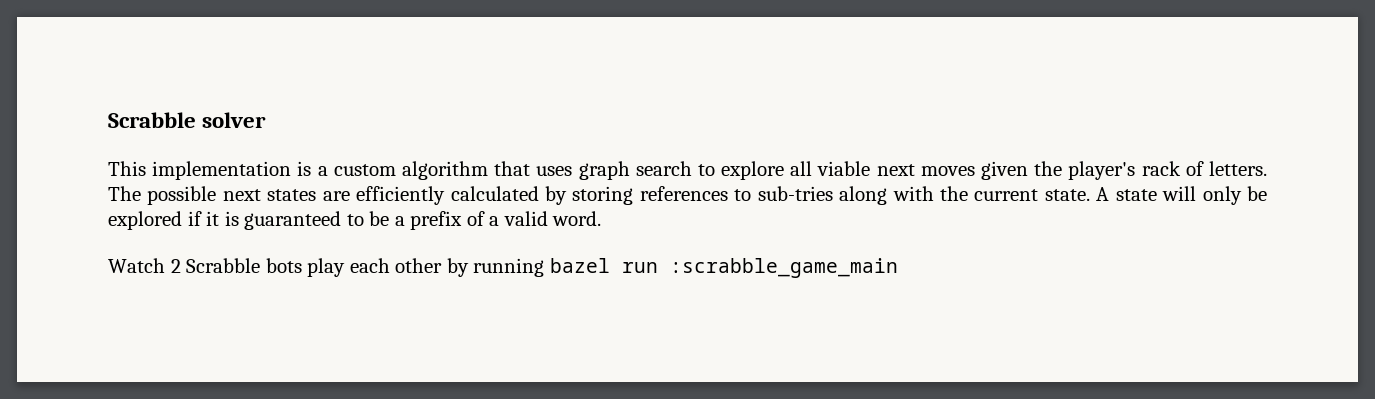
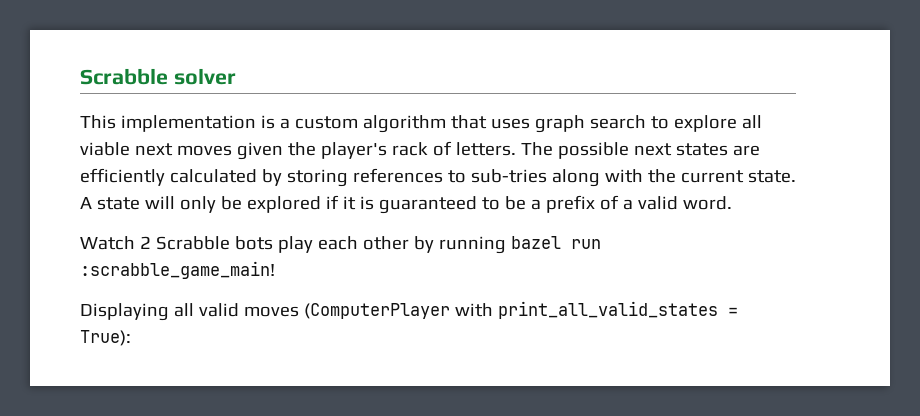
- Watch 2 Scrabble bots play each other by running bazel run :scrabble_game_main
+ Watch 2 Scrabble bots play each other by running bazel run :scrabble_game_main!
+ Displaying all valid moves (ComputerPlayer with print_all_valid_states = True):

